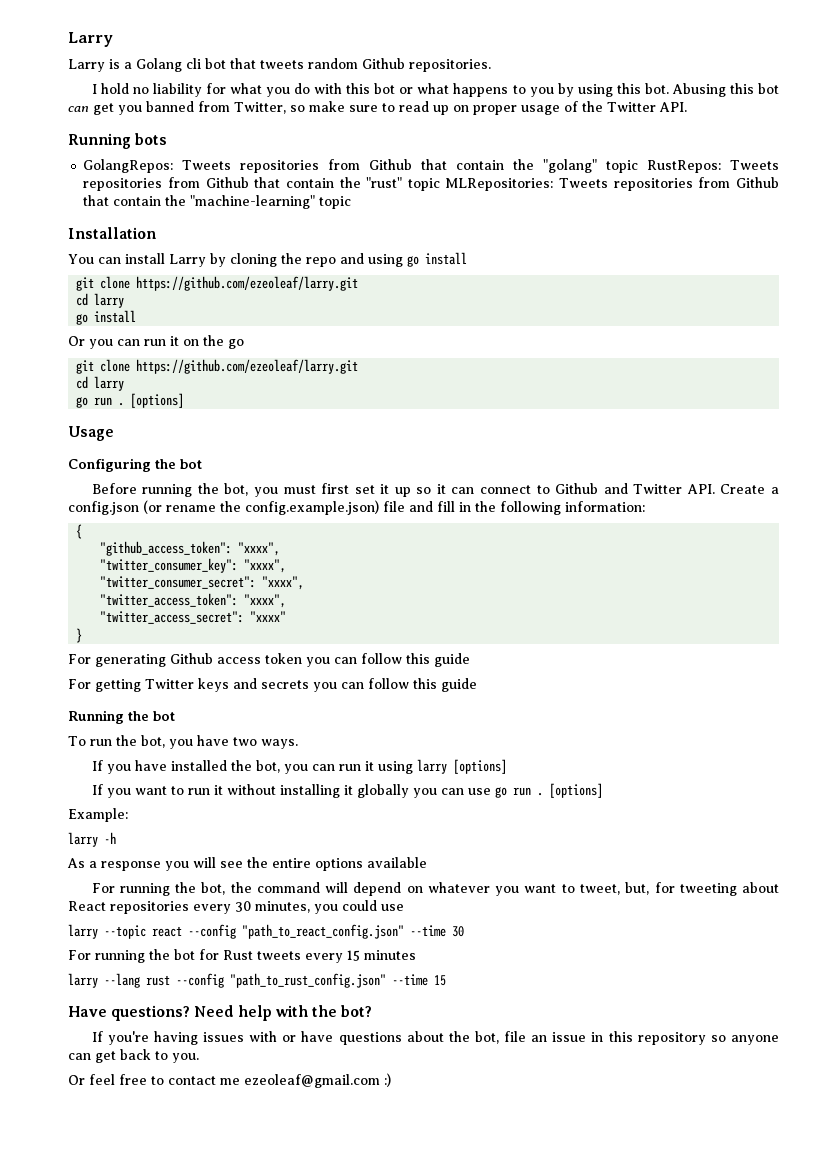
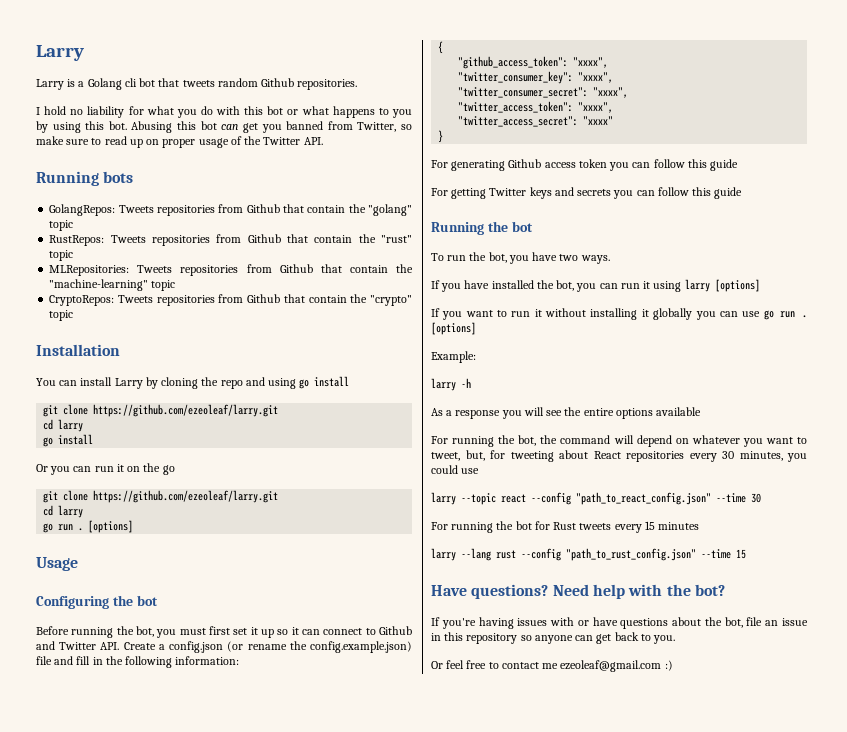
- GolangRepos: Tweets repositories from Github that contain the "golang" topic RustRepos: Tweets repositories from Github that contain the "rust" topic MLRepositories: Tweets repositories from Github that contain the "machine-learning" topic
+ GolangRepos: Tweets repositories from Github that contain the "golang" topic
+ RustRepos: Tweets repositories from Github that contain the "rust" topic
+ MLRepositories: Tweets repositories from Github that contain the "machine-learning" topic
+ CryptoRepos: Tweets repositories from Github that contain the "crypto" topic

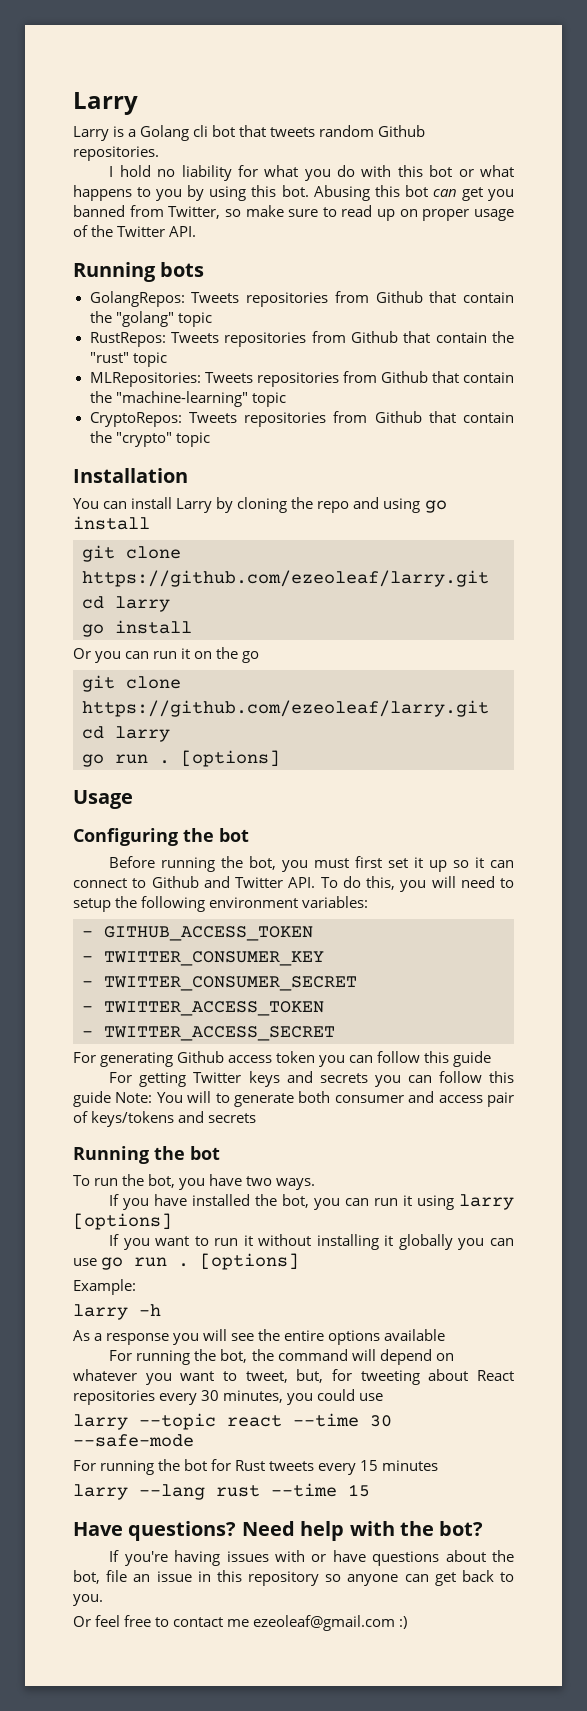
- Before running the bot, you must first set it up so it can connect to Github and Twitter API. Create a config.json (or rename the config.example.json) file and fill in the following information:
- {
- "github_access_token": "xxxx",
- "twitter_consumer_key": "xxxx",
- "twitter_consumer_secret": "xxxx",
- "twitter_access_token": "xxxx",
- "twitter_access_secret": "xxxx"
- }
+ Before running the bot, you must first set it up so it can connect to Github and Twitter API. To do this, you will need to setup the following environment variables:
+ - GITHUB_ACCESS_TOKEN
+ - TWITTER_CONSUMER_KEY
+ - TWITTER_CONSUMER_SECRET
+ - TWITTER_ACCESS_TOKEN
+ - TWITTER_ACCESS_SECRET
- For getting Twitter keys and secrets you can follow this guide
+ For getting Twitter keys and secrets you can follow this guide Note: You will to generate both consumer and access pair of keys/tokens and secrets
- larry --topic react --config "path_to_react_config.json" --time 30
+ larry --topic react --time 30 --safe-mode
- larry --lang rust --config "path_to_rust_config.json" --time 15
+ larry --lang rust --time 15

